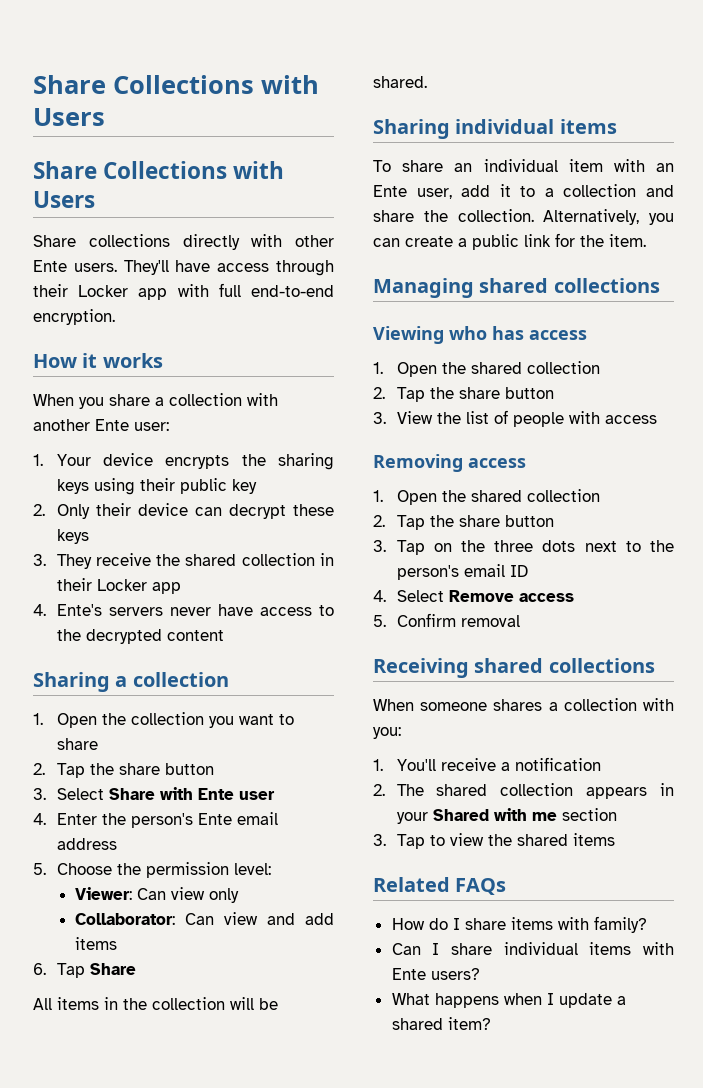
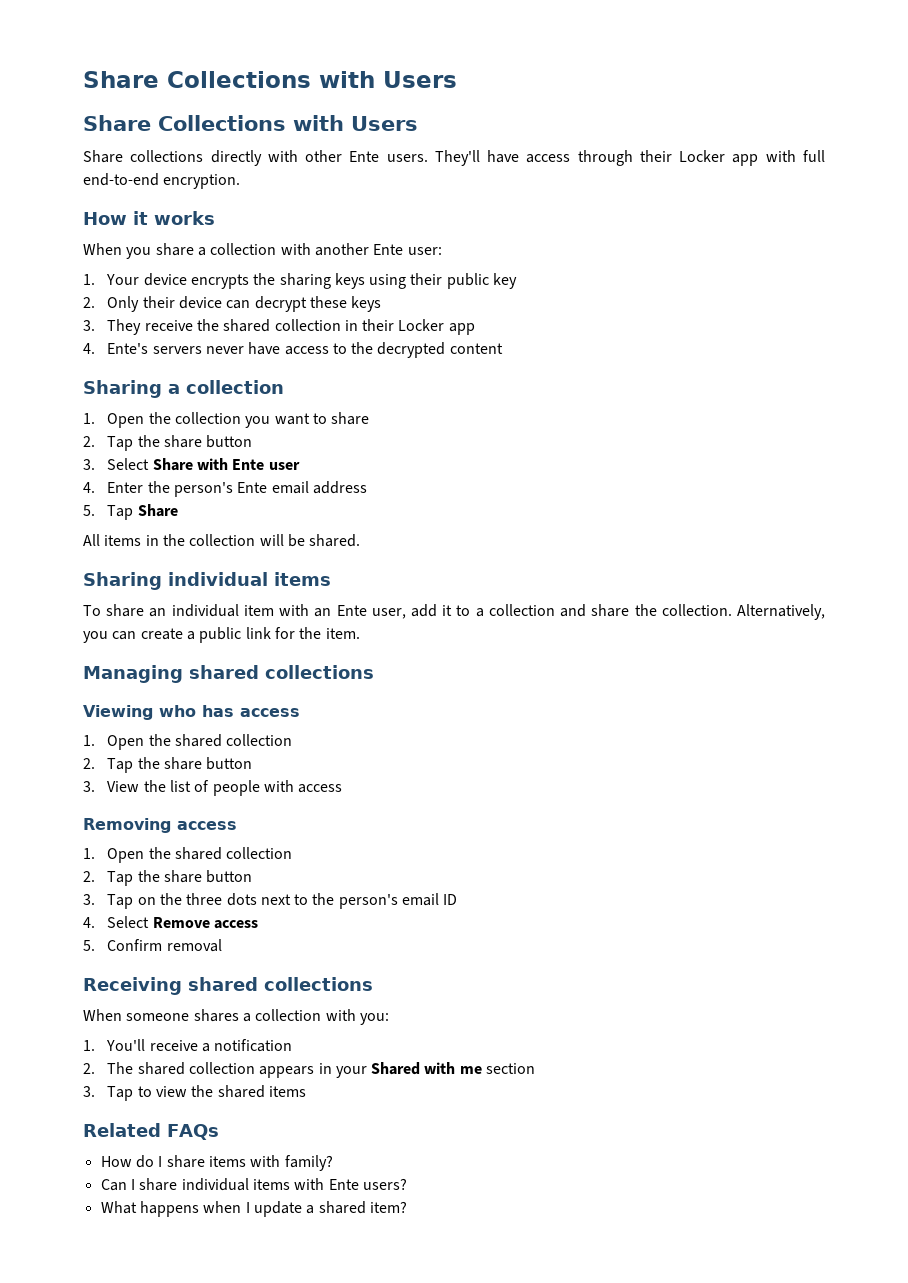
- 5. Choose the permission level:
- Viewer: Can view only
- Collaborator: Can view and add items
- 6. Tap Share
+ 5. Tap Share

